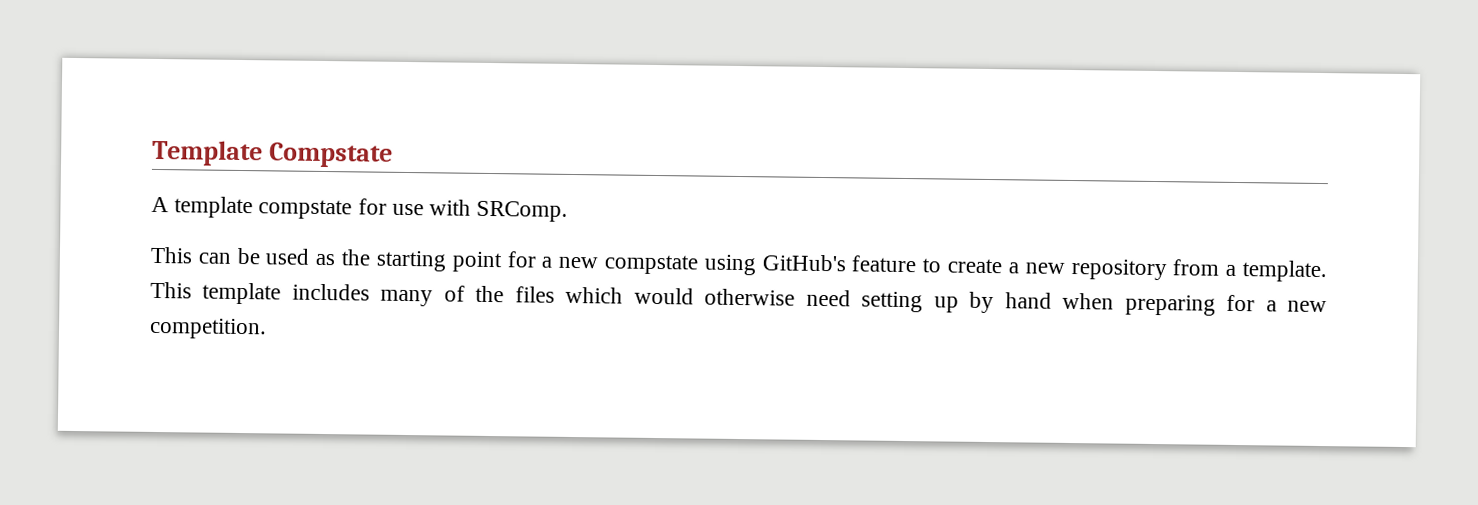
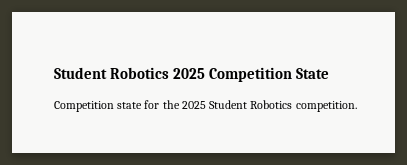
- Template Compstate
- A template compstate for use with SRComp.
- This can be used as the starting point for a new compstate using GitHub's feature to create a new repository from a template. This template includes many of the files which would otherwise need setting up by hand when preparing for a new competition.
+ Student Robotics 2025 Competition State
+ Competition state for the 2025 Student Robotics competition.

